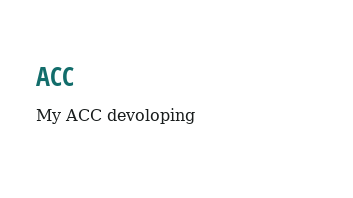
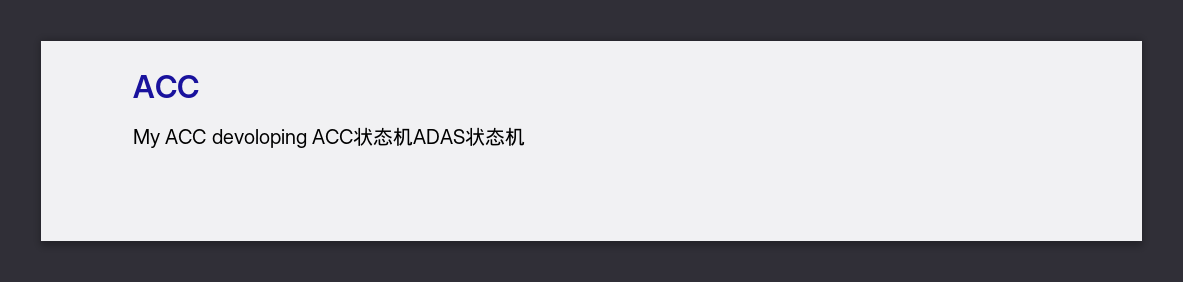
- My ACC devoloping
+ My ACC devoloping ACC状态机ADAS状态机

